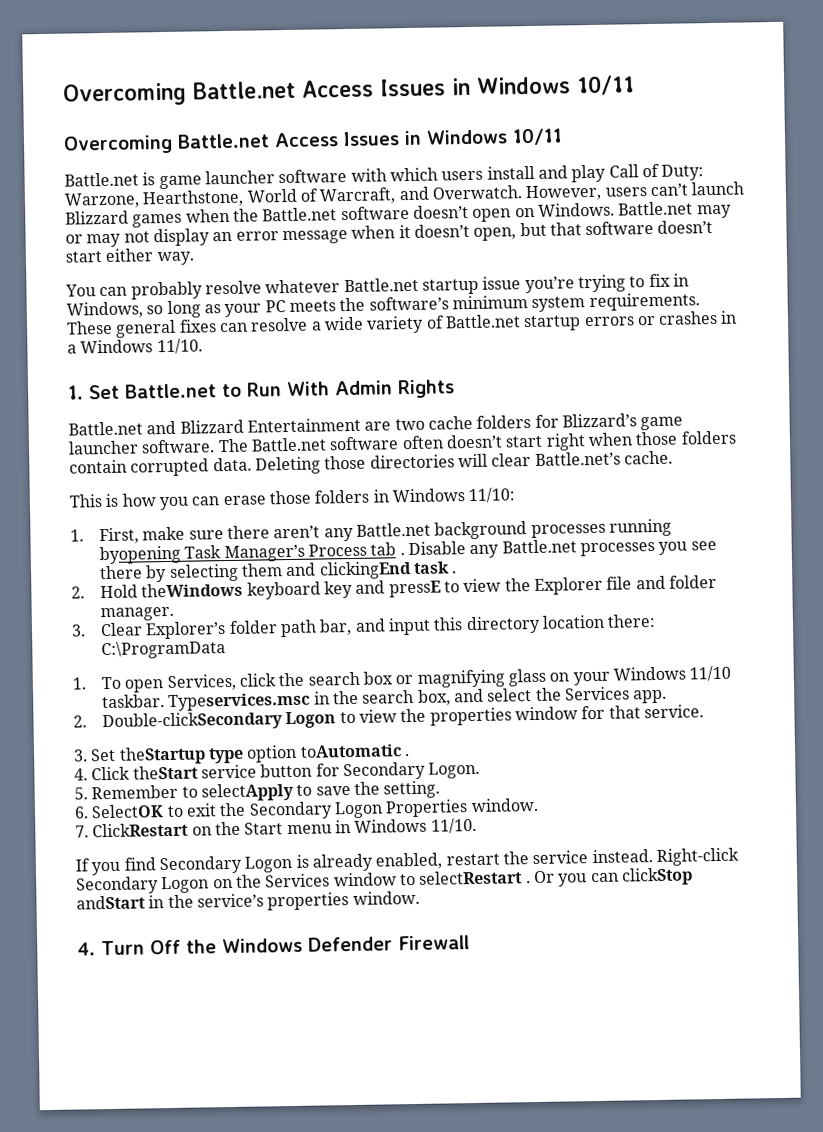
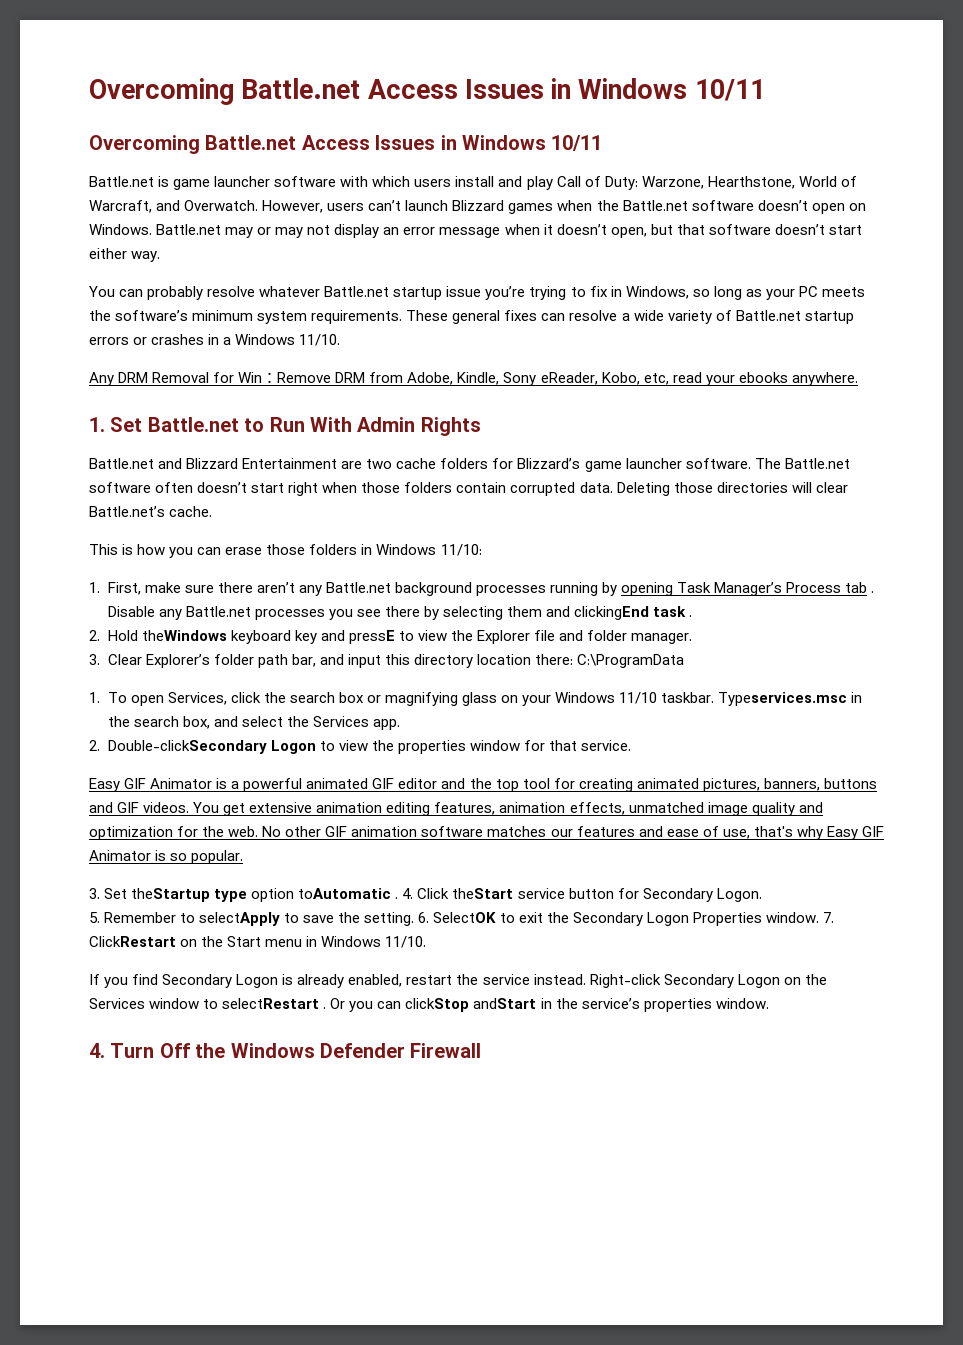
+ Any DRM Removal for Win：Remove DRM from Adobe, Kindle, Sony eReader, Kobo, etc, read your ebooks anywhere.
- 1. First, make sure there aren’t any Battle.net background processes running byopening Task Manager’s Process tab .
+ 1. First, make sure there aren’t any Battle.net background processes running by opening Task Manager’s Process tab .
+ Easy GIF Animator is a powerful animated GIF editor and the top tool for creating animated pictures, banners, buttons and GIF videos. You get extensive animation editing features, animation effects, unmatched image quality and optimization for the web. No other GIF animation software matches our features and ease of use, that's why Easy GIF Animator is so popular.
- 3. Set theStartup type option toAutomatic .
- 4. Click theStart service button for Secondary Logon.
+ 3. Set theStartup type option toAutomatic . 4. Click theStart service button for Secondary Logon.
- 5. Remember to selectApply to save the setting.
- 6. SelectOK to exit the Secondary Logon Properties window.
- 7. ClickRestart on the Start menu in Windows 11/10.
+ 5. Remember to selectApply to save the setting. 6. SelectOK to exit the Secondary Logon Properties window. 7. ClickRestart on the Start menu in Windows 11/10.

